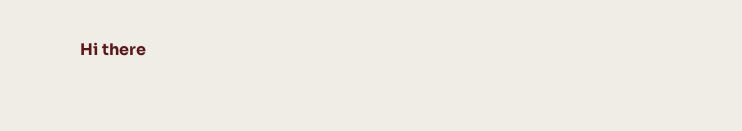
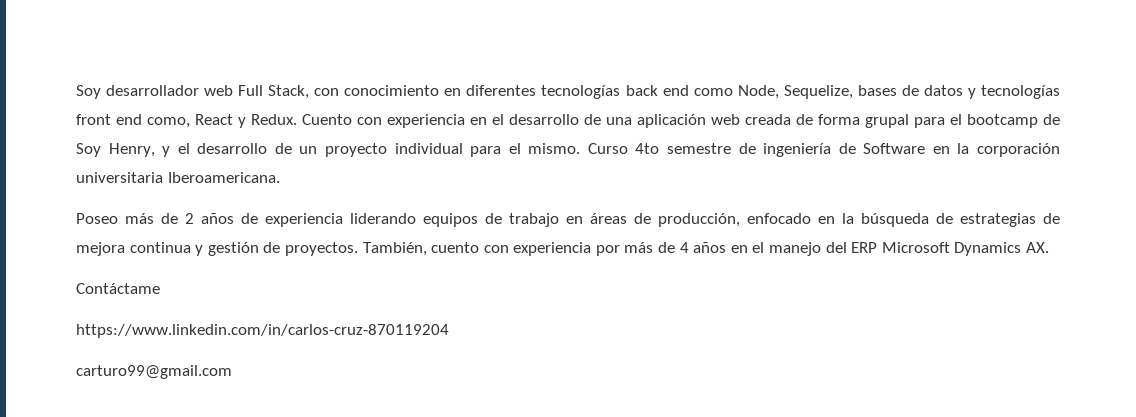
- Hi there
+ Soy desarrollador web Full Stack, con conocimiento en diferentes tecnologías back end como Node, Sequelize, bases de datos y tecnologías front end como, React y Redux. Cuento con experiencia en el desarrollo de una aplicación web creada de forma grupal para el bootcamp de Soy Henry, y el desarrollo de un proyecto individual para el mismo. Curso 4to semestre de ingeniería de Software en la corporación universitaria Iberoamericana.
+ Poseo más de 2 años de experiencia liderando equipos de trabajo en áreas de producción, enfocado en la búsqueda de estrategias de mejora continua y gestión de proyectos. También, cuento con experiencia por más de 4 años en el manejo del ERP Microsoft Dynamics AX.
+ Contáctame
+ https://www.linkedin.com/in/carlos-cruz-870119204
+ carturo99@gmail.com

